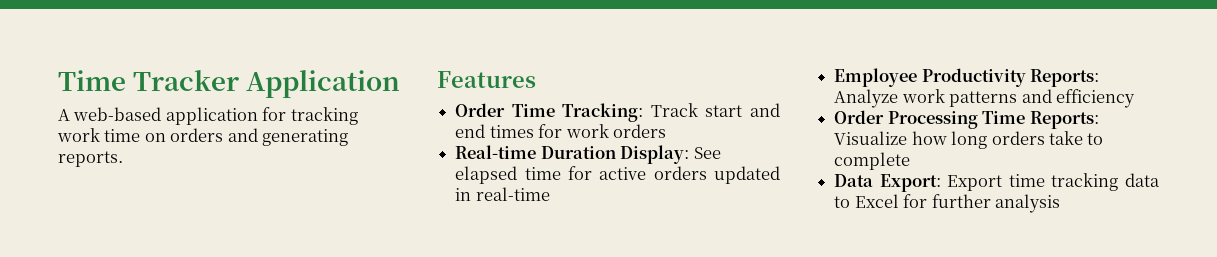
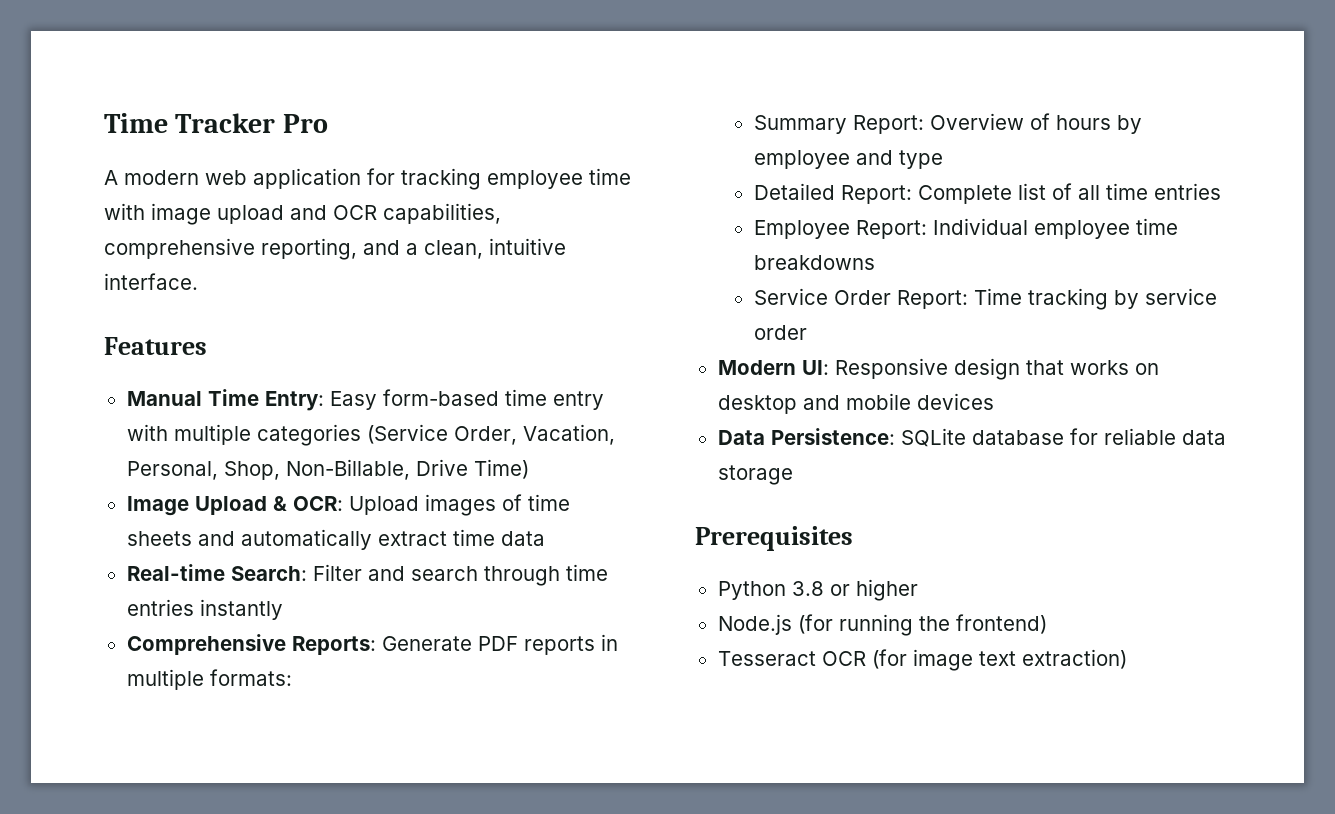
- Time Tracker Application
+ Time Tracker Pro
- A web-based application for tracking work time on orders and generating reports.
+ A modern web application for tracking employee time with image upload and OCR capabilities, comprehensive reporting, and a clean, intuitive interface.
  Features
- Order Time Tracking: Track start and end times for work orders
- Real-time Duration Display: See elapsed time for active orders updated in real-time
- Employee Productivity Reports: Analyze work patterns and efficiency
- Order Processing Time Reports: Visualize how long orders take to complete
- Data Export: Export time tracking data to Excel for further analysis
+ Manual Time Entry: Easy form-based time entry with multiple categories (Service Order, Vacation, Personal, Shop, Non-Billable, Drive Time)
+ Image Upload & OCR: Upload images of time sheets and automatically extract time data
+ Real-time Search: Filter and search through time entries instantly
+ Comprehensive Reports: Generate PDF reports in multiple formats:
+ Summary Report: Overview of hours by employee and type
+ Detailed Report: Complete list of all time entries
+ Employee Report: Individual employee time breakdowns
+ Service Order Report: Time tracking by service order
+ Modern UI: Responsive design that works on desktop and mobile devices
+ Data Persistence: SQLite database for reliable data storage
+ Prerequisites
+ Python 3.8 or higher
+ Node.js (for running the frontend)
+ Tesseract OCR (for image text extraction)

